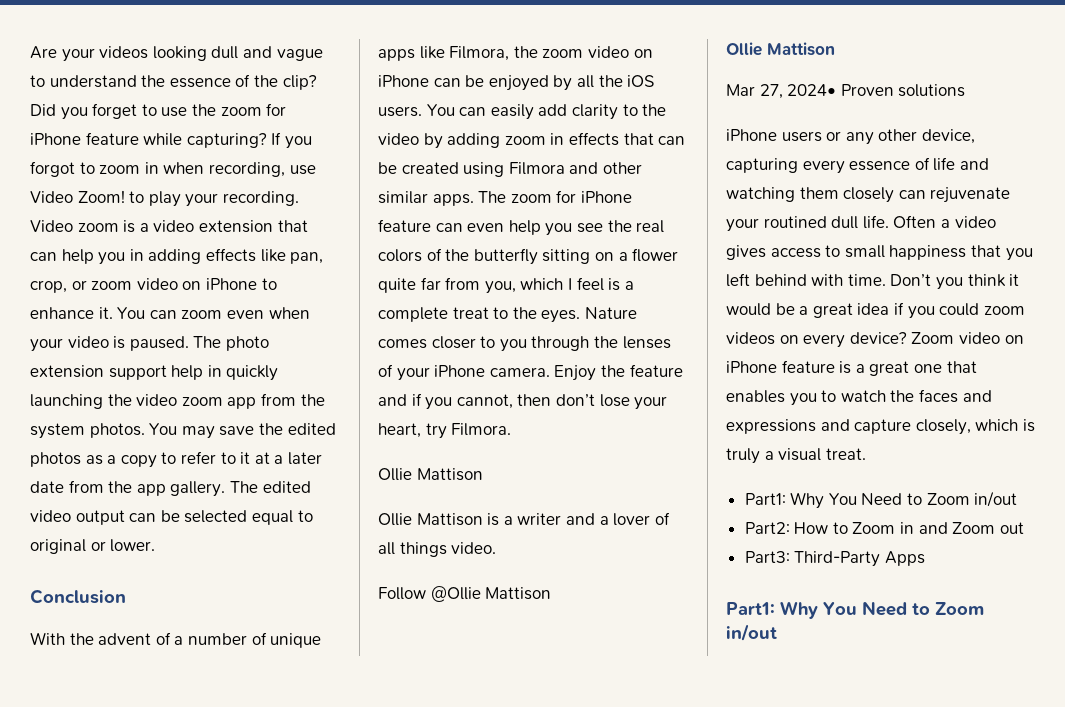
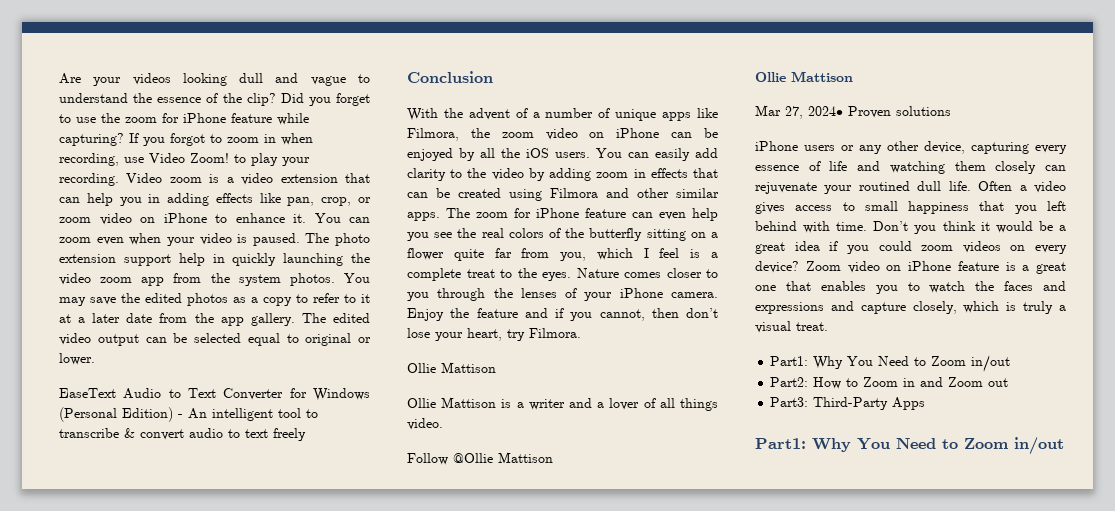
+ EaseText Audio to Text Converter for Windows (Personal Edition) - An intelligent tool to transcribe & convert audio to text freely

